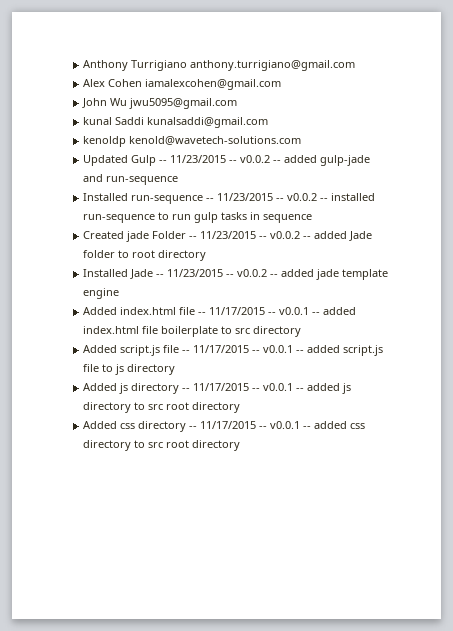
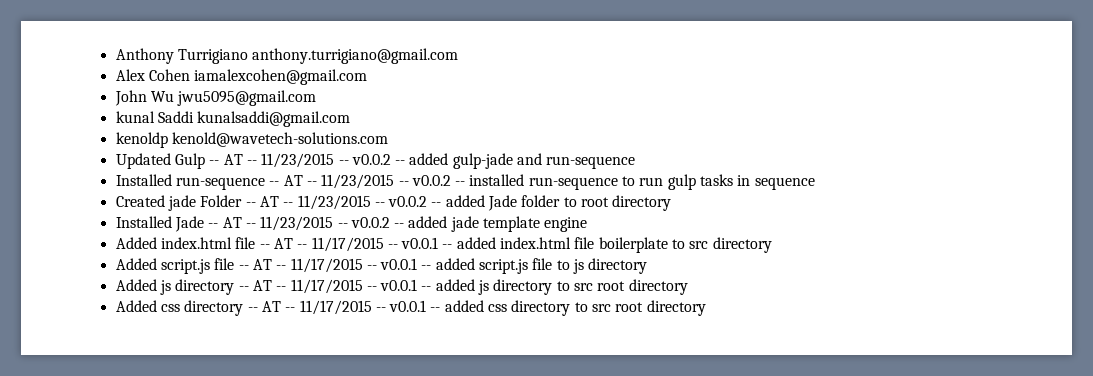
- Updated Gulp -- 11/23/2015 -- v0.0.2 -- added gulp-jade and run-sequence
+ Updated Gulp -- AT -- 11/23/2015 -- v0.0.2 -- added gulp-jade and run-sequence
- Installed run-sequence -- 11/23/2015 -- v0.0.2 -- installed run-sequence to run gulp tasks in sequence
+ Installed run-sequence -- AT -- 11/23/2015 -- v0.0.2 -- installed run-sequence to run gulp tasks in sequence
- Created jade Folder -- 11/23/2015 -- v0.0.2 -- added Jade folder to root directory
+ Created jade Folder -- AT -- 11/23/2015 -- v0.0.2 -- added Jade folder to root directory
- Installed Jade -- 11/23/2015 -- v0.0.2 -- added jade template engine
+ Installed Jade -- AT -- 11/23/2015 -- v0.0.2 -- added jade template engine
- Added index.html file -- 11/17/2015 -- v0.0.1 -- added index.html file boilerplate to src directory
+ Added index.html file -- AT -- 11/17/2015 -- v0.0.1 -- added index.html file boilerplate to src directory
- Added script.js file -- 11/17/2015 -- v0.0.1 -- added script.js file to js directory
+ Added script.js file -- AT -- 11/17/2015 -- v0.0.1 -- added script.js file to js directory
- Added js directory -- 11/17/2015 -- v0.0.1 -- added js directory to src root directory
+ Added js directory -- AT -- 11/17/2015 -- v0.0.1 -- added js directory to src root directory
- Added css directory -- 11/17/2015 -- v0.0.1 -- added css directory to src root directory
+ Added css directory -- AT -- 11/17/2015 -- v0.0.1 -- added css directory to src root directory

